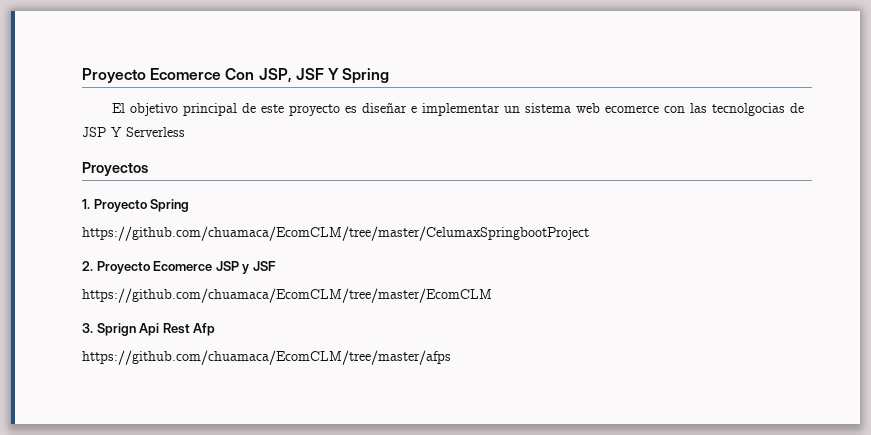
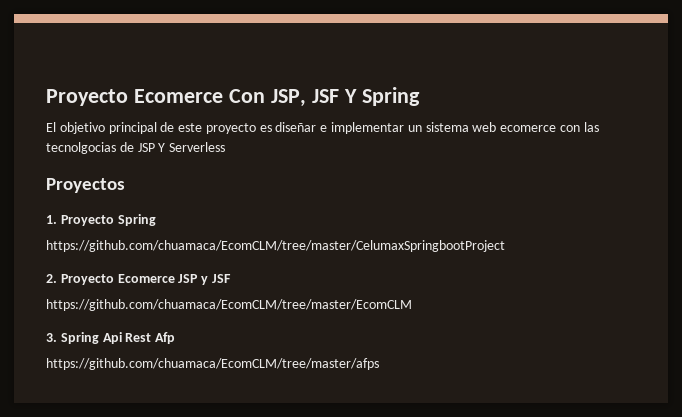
- 3. Sprign Api Rest Afp
+ 3. Spring Api Rest Afp

